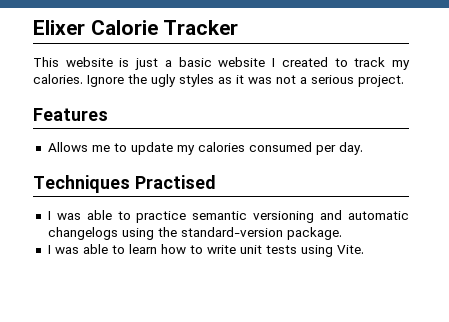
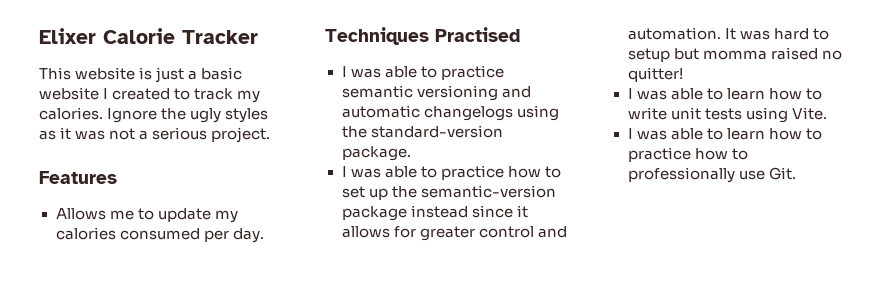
+ I was able to practice how to set up the semantic-version package instead since it allows for greater control and automation. It was hard to setup but momma raised no quitter!
+ I was able to learn how to practice how to professionally use Git.

